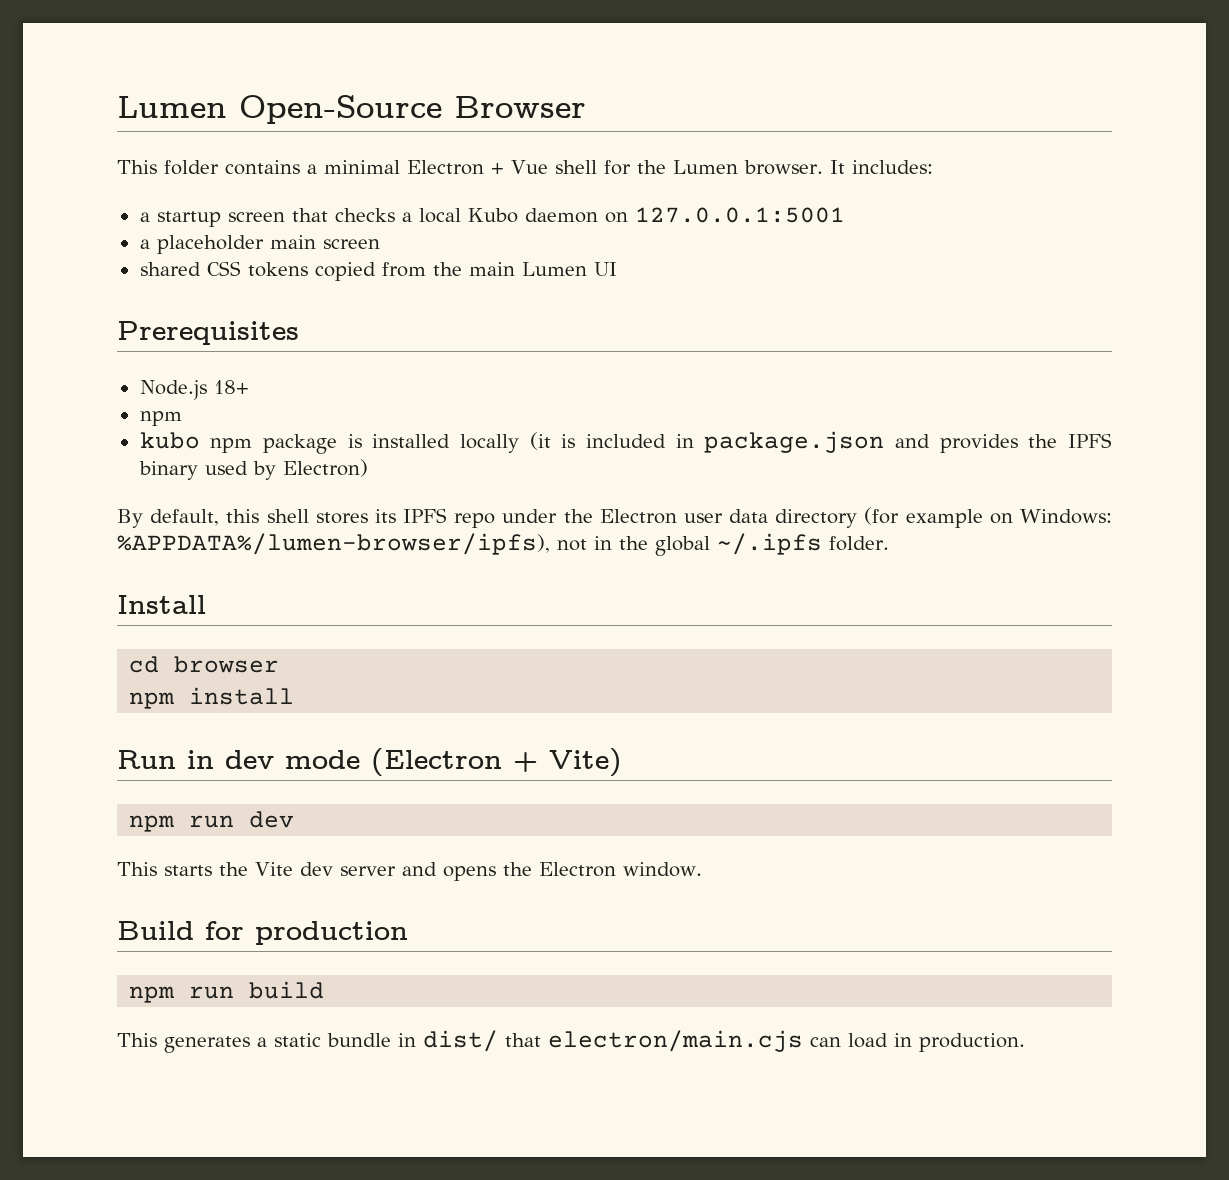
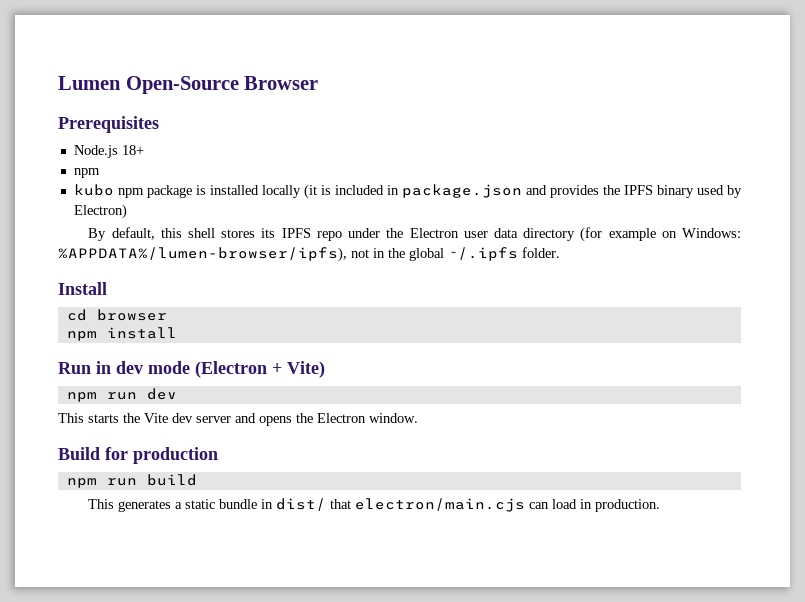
- This folder contains a minimal Electron + Vue shell for the Lumen browser. It includes:
- a startup screen that checks a local Kubo daemon on 127.0.0.1:5001
- a placeholder main screen
- shared CSS tokens copied from the main Lumen UI

